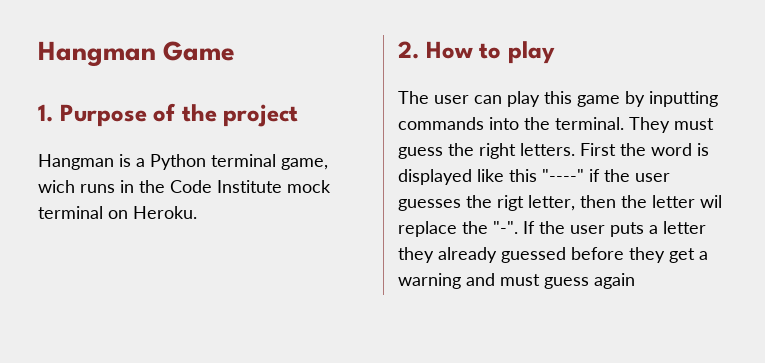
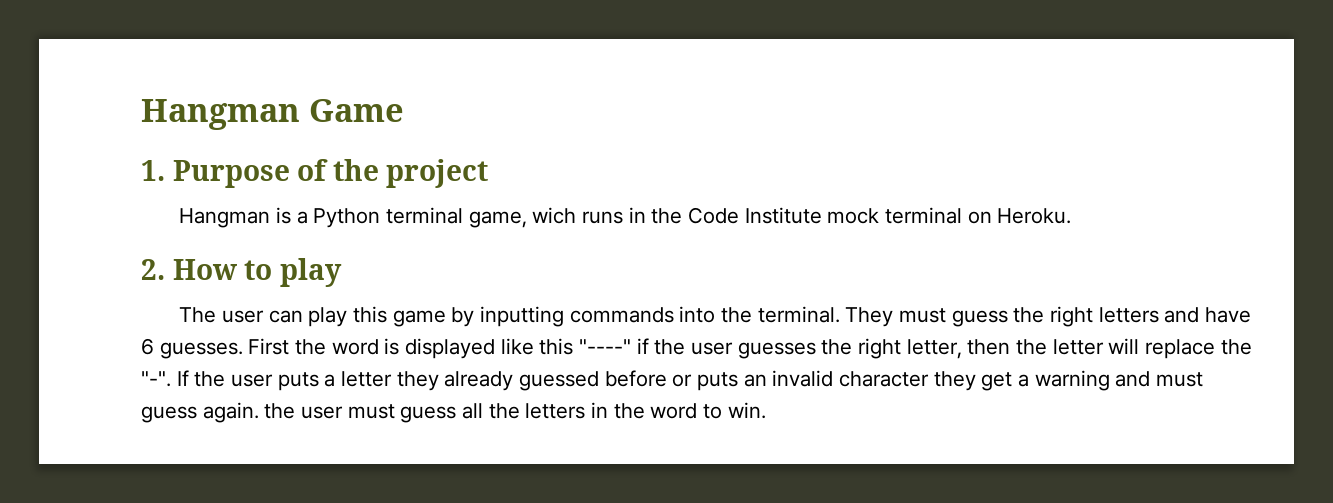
- They must guess the right letters.
+ They must guess the right letters and have 6 guesses.
- First the word is displayed like this "----" if the user guesses the rigt letter, then the letter wil replace the "-".
+ First the word is displayed like this "----" if the user guesses the right letter, then the letter will replace the "-".
- If the user puts a letter they already guessed before they get a warning and must guess again
+ If the user puts a letter they already guessed before or puts an invalid character they get a warning and must guess again. the user must guess all the letters in the word to win.

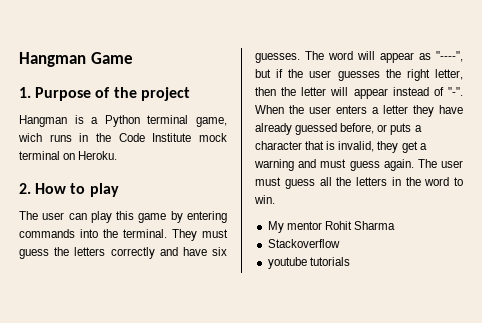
- The user can play this game by inputting commands into the terminal.
+ The user can play this game by entering commands into the terminal.
- They must guess the right letters and have 6 guesses. First the word is displayed like this "----" if the user guesses the right letter, then the letter will replace the "-". If the user puts a letter they already guessed before or puts an invalid character they get a warning and must guess again. the user must guess all the letters in the word to win.
+ They must guess the letters correctly and have six guesses. The word will appear as "----", but if the user guesses the right letter, then the letter will appear instead of "-". When the user enters a letter they have already guessed before, or puts a character that is invalid, they get a warning and must guess again. The user must guess all the letters in the word to win.
+ My mentor Rohit Sharma
+ Stackoverflow
+ youtube tutorials

